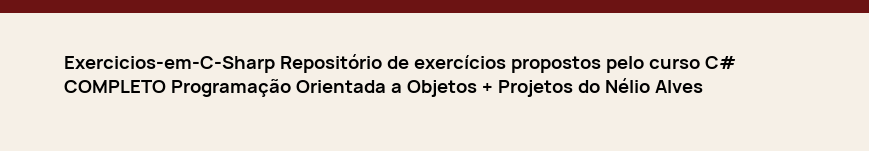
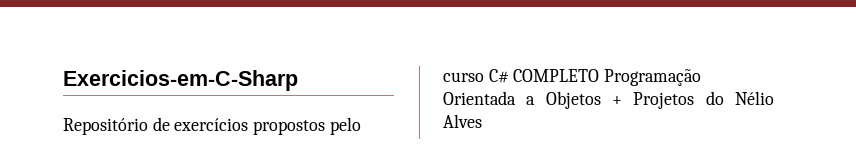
- Exercicios-em-C-Sharp Repositório de exercícios propostos pelo curso C# COMPLETO Programação Orientada a Objetos + Projetos do Nélio Alves
+ Exercicios-em-C-Sharp
+ Repositório de exercícios propostos pelo curso C# COMPLETO Programação Orientada a Objetos + Projetos do Nélio Alves

